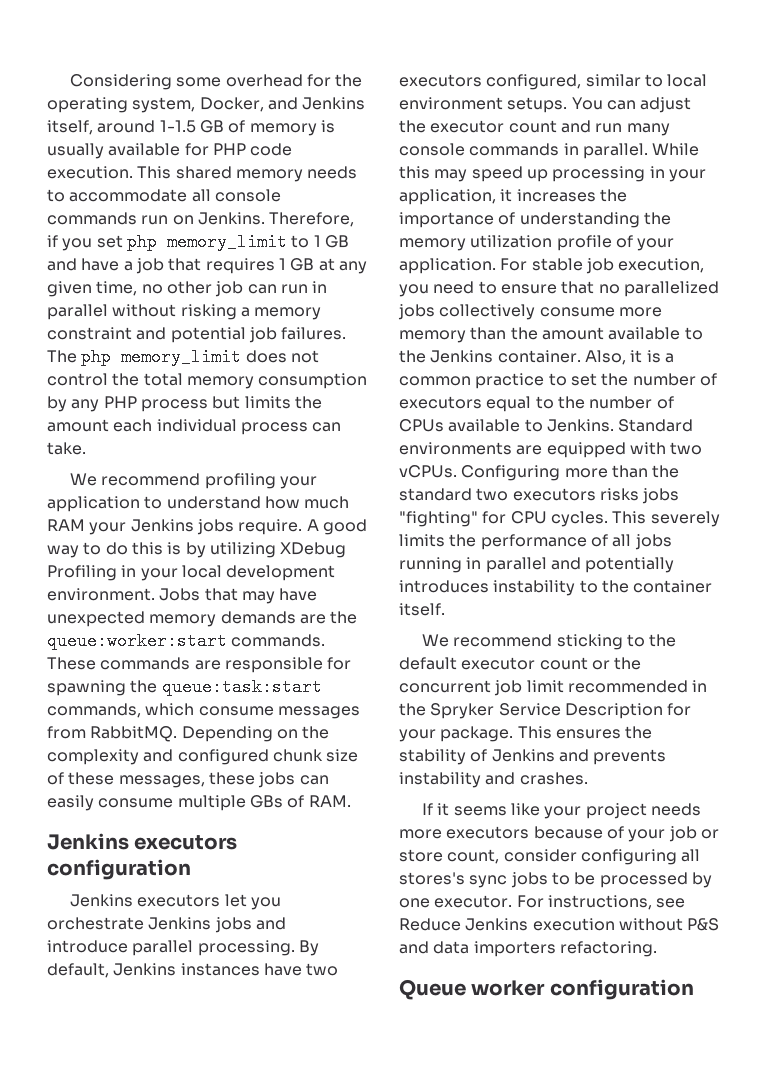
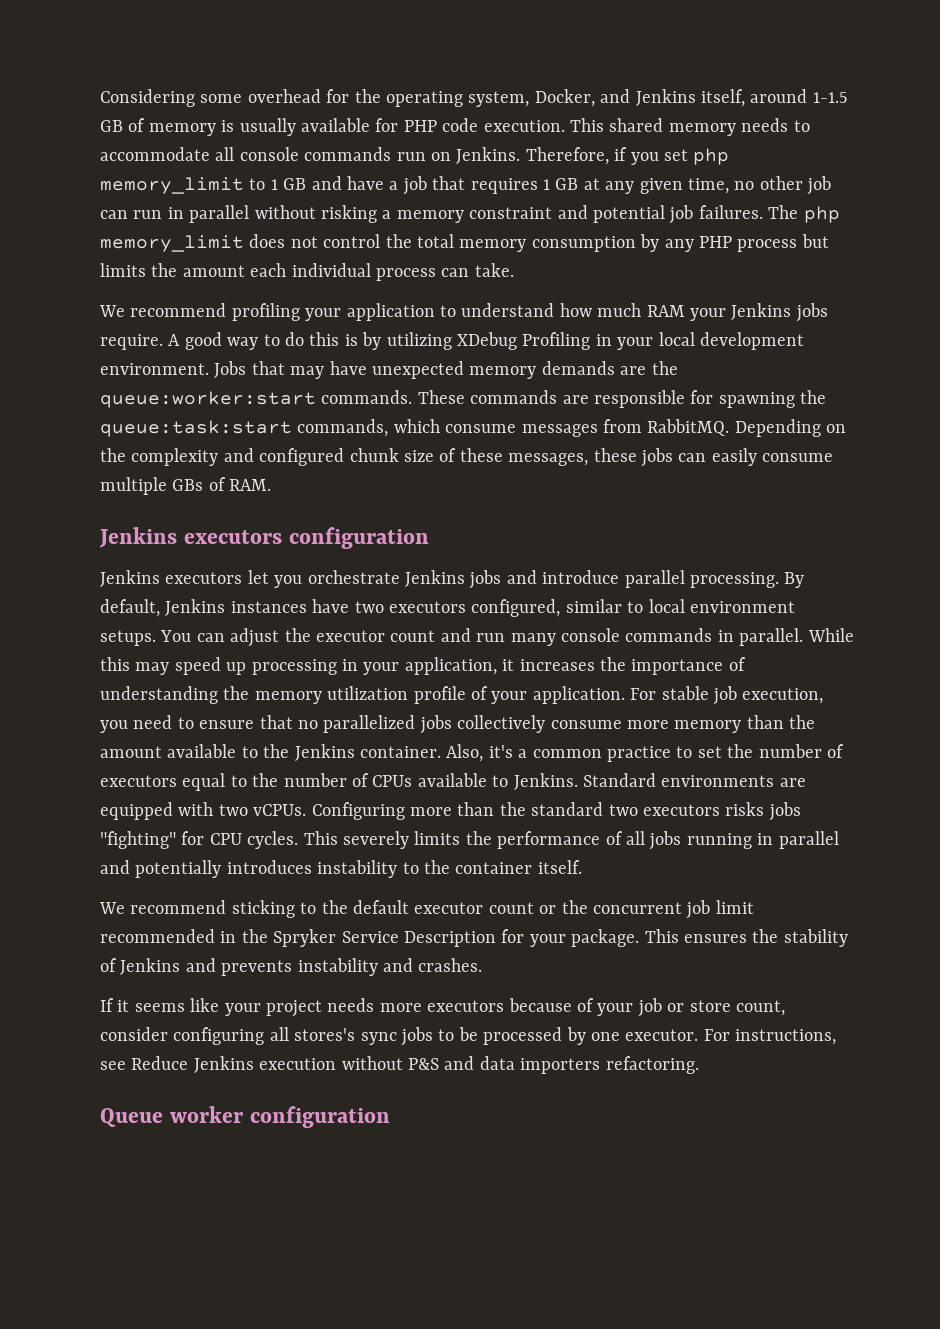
- Also, it is a common practice to set the number of executors equal to the number of CPUs available to Jenkins.
+ Also, it's a common practice to set the number of executors equal to the number of CPUs available to Jenkins.

